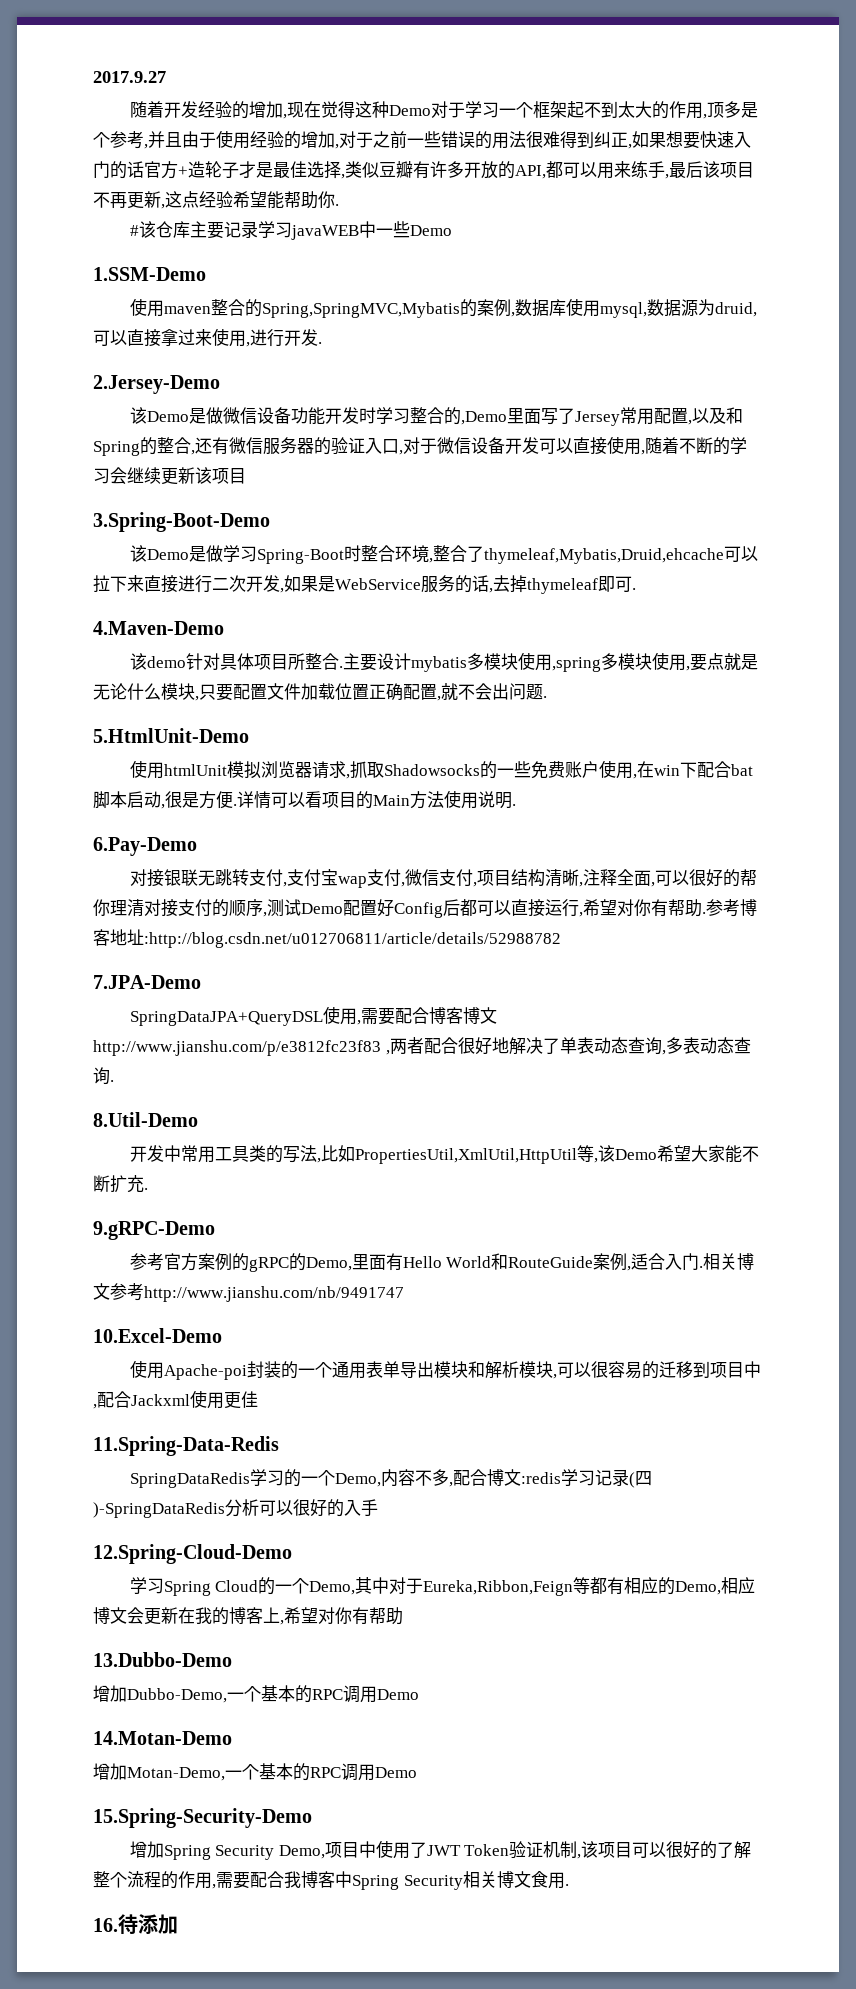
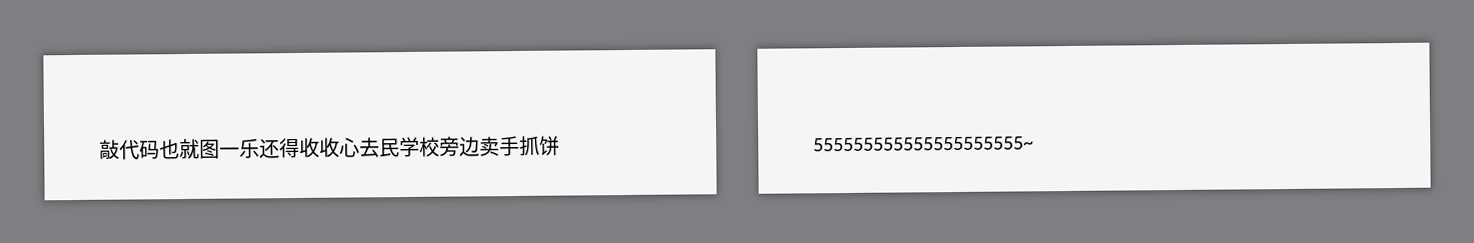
- 2017.9.27
- 随着开发经验的增加,现在觉得这种Demo对于学习一个框架起不到太大的作用,顶多是个参考,并且由于使用经验的增加,对于之前一些错误的用法很难得到纠正,如果想要快速入门的话官方+造轮子才是最佳选择,类似豆瓣有许多开放的API,都可以用来练手,最后该项目不再更新,这点经验希望能帮助你.
- #该仓库主要记录学习javaWEB中一些Demo
- 1.SSM-Demo
- 使用maven整合的Spring,SpringMVC,Mybatis的案例,数据库使用mysql,数据源为druid,可以直接拿过来使用,进行开发.
- 2.Jersey-Demo
- 该Demo是做微信设备功能开发时学习整合的,Demo里面写了Jersey常用配置,以及和Spring的整合,还有微信服务器的验证入口,对于微信设备开发可以直接使用,随着不断的学习会继续更新该项目
- 3.Spring-Boot-Demo
- 该Demo是做学习Spring-Boot时整合环境,整合了thymeleaf,Mybatis,Druid,ehcache可以拉下来直接进行二次开发,如果是WebService服务的话,去掉thymeleaf即可.
- 4.Maven-Demo
- 该demo针对具体项目所整合.主要设计mybatis多模块使用,spring多模块使用,要点就是无论什么模块,只要配置文件加载位置正确配置,就不会出问题.
- 5.HtmlUnit-Demo
- 使用htmlUnit模拟浏览器请求,抓取Shadowsocks的一些免费账户使用,在win下配合bat脚本启动,很是方便.详情可以看项目的Main方法使用说明.
- 6.Pay-Demo
- 对接银联无跳转支付,支付宝wap支付,微信支付,项目结构清晰,注释全面,可以很好的帮你理清对接支付的顺序,测试Demo配置好Config后都可以直接运行,希望对你有帮助.参考博客地址:http://blog.csdn.net/u012706811/article/details/52988782
- 7.JPA-Demo
- SpringDataJPA+QueryDSL使用,需要配合博客博文http://www.jianshu.com/p/e3812fc23f83 ,两者配合很好地解决了单表动态查询,多表动态查询.
- 8.Util-Demo
- 开发中常用工具类的写法,比如PropertiesUtil,XmlUtil,HttpUtil等,该Demo希望大家能不断扩充.
- 9.gRPC-Demo
- 参考官方案例的gRPC的Demo,里面有Hello World和RouteGuide案例,适合入门.相关博文参考http://www.jianshu.com/nb/9491747
- 10.Excel-Demo
- 使用Apache-poi封装的一个通用表单导出模块和解析模块,可以很容易的迁移到项目中,配合Jackxml使用更佳
- 11.Spring-Data-Redis
- SpringDataRedis学习的一个Demo,内容不多,配合博文:redis学习记录(四)-SpringDataRedis分析可以很好的入手
- 12.Spring-Cloud-Demo
- 学习Spring Cloud的一个Demo,其中对于Eureka,Ribbon,Feign等都有相应的Demo,相应博文会更新在我的博客上,希望对你有帮助
- 13.Dubbo-Demo
- 增加Dubbo-Demo,一个基本的RPC调用Demo
- 14.Motan-Demo
- 增加Motan-Demo,一个基本的RPC调用Demo
- 15.Spring-Security-Demo
- 增加Spring Security Demo,项目中使用了JWT Token验证机制,该项目可以很好的了解整个流程的作用,需要配合我博客中Spring Security相关博文食用.
- 16.待添加
+ 敲代码也就图一乐还得收收心去民学校旁边卖手抓饼555555555555555555555~

